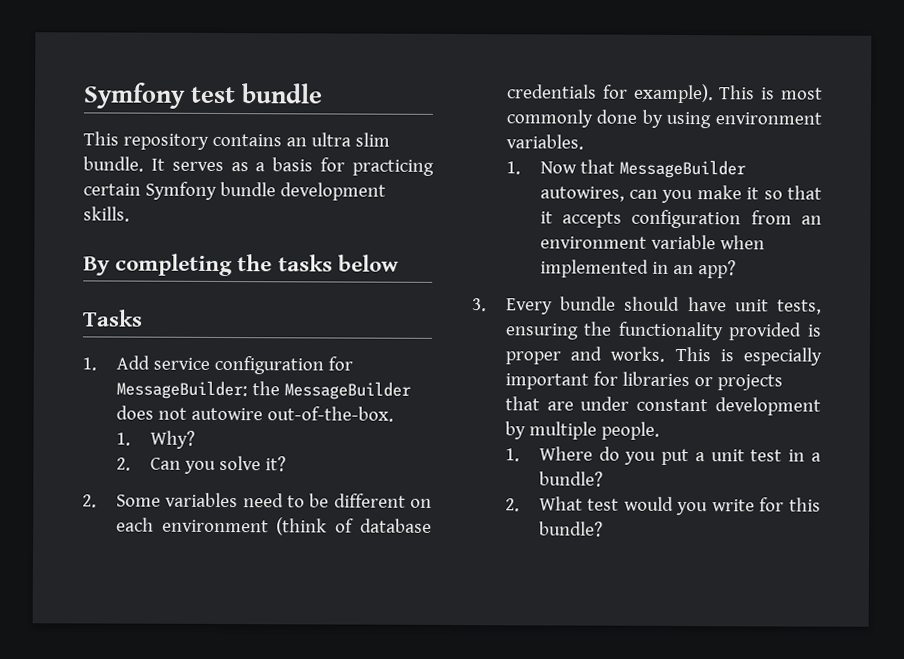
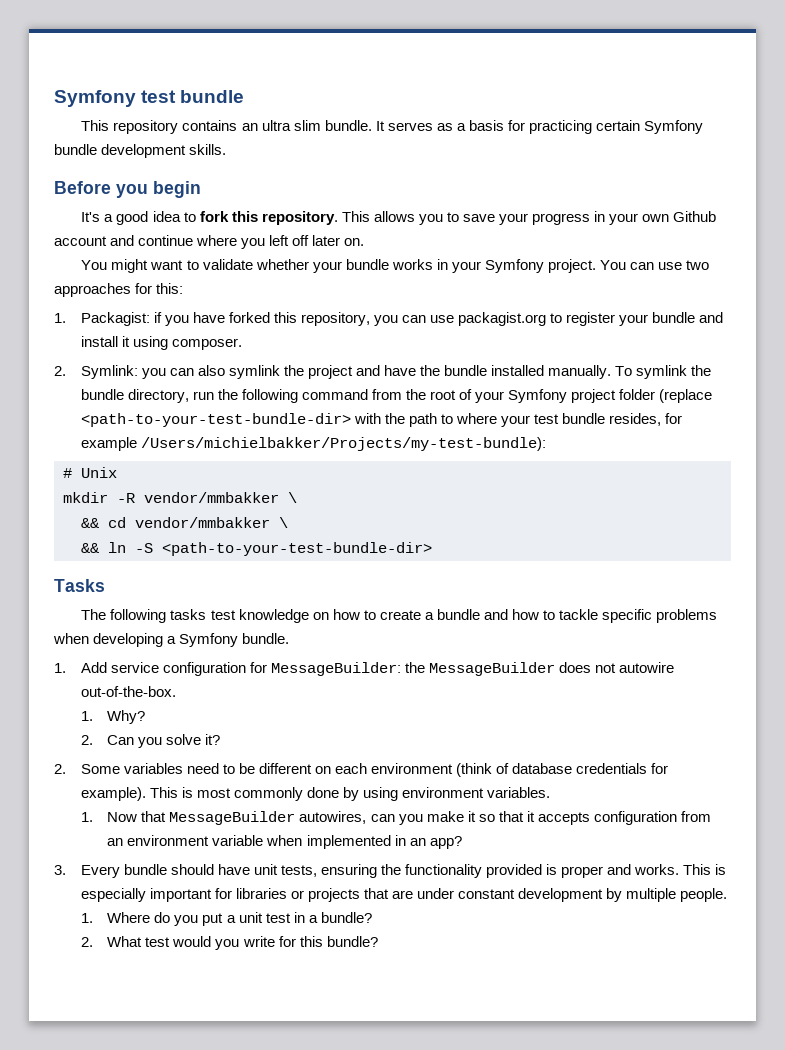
- By completing the tasks below
+ Before you begin
+ It's a good idea to fork this repository. This allows you to save your progress in your own Github account and continue where you left off later on.
+ You might want to validate whether your bundle works in your Symfony project. You can use two approaches for this:
+ 1. Packagist: if you have forked this repository, you can use packagist.org to register your bundle and install it using composer.
+ 2. Symlink: you can also symlink the project and have the bundle installed manually. To symlink the bundle directory, run the following command from the root of your Symfony project folder (replace <path-to-your-test-bundle-dir> with the path to where your test bundle resides, for example /Users/michielbakker/Projects/my-test-bundle):
+ # Unix
+ mkdir -R vendor/mmbakker \
+ && cd vendor/mmbakker \
+ && ln -S <path-to-your-test-bundle-dir>
  Tasks
+ The following tasks test knowledge on how to create a bundle and how to tackle specific problems when developing a Symfony bundle.

